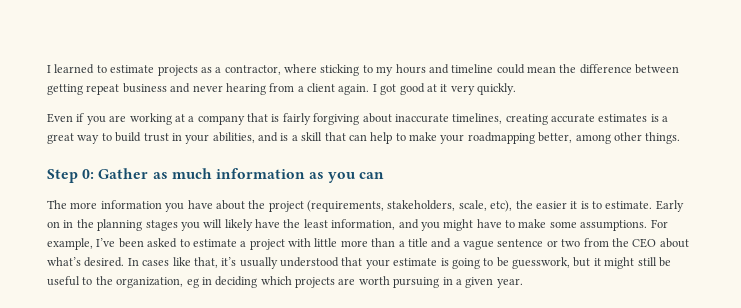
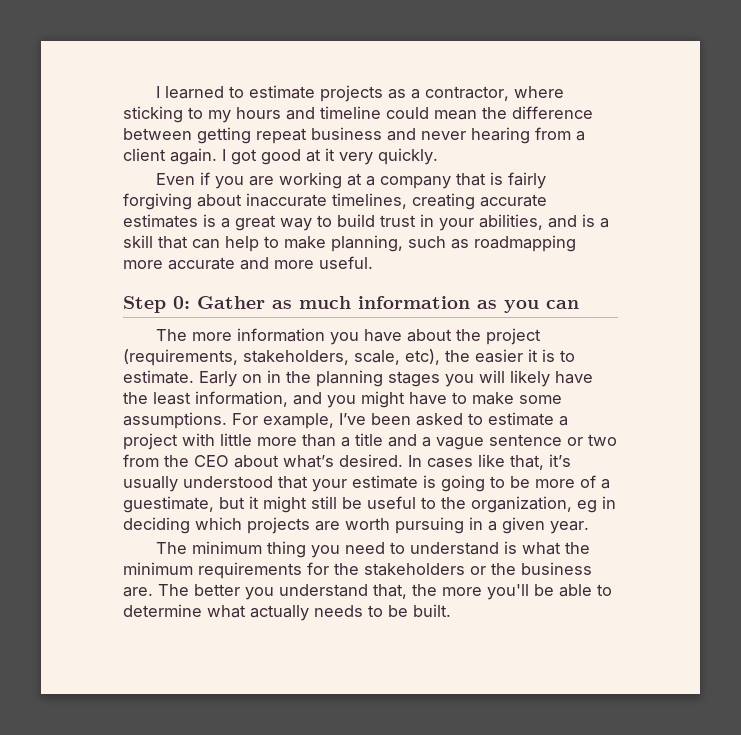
- Even if you are working at a company that is fairly forgiving about inaccurate timelines, creating accurate estimates is a great way to build trust in your abilities, and is a skill that can help to make your roadmapping better, among other things.
+ Even if you are working at a company that is fairly forgiving about inaccurate timelines, creating accurate estimates is a great way to build trust in your abilities, and is a skill that can help to make planning, such as roadmapping more accurate and more useful.
- In cases like that, it’s usually understood that your estimate is going to be guesswork, but it might still be useful to the organization, eg in deciding which projects are worth pursuing in a given year.
+ In cases like that, it’s usually understood that your estimate is going to be more of a guestimate, but it might still be useful to the organization, eg in deciding which projects are worth pursuing in a given year.
+ The minimum thing you need to understand is what the minimum requirements for the stakeholders or the business are. The better you understand that, the more you'll be able to determine what actually needs to be built.

